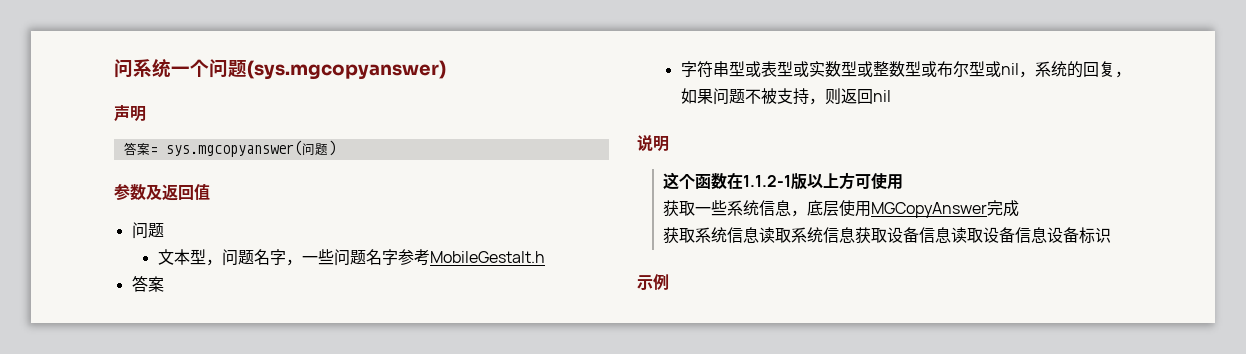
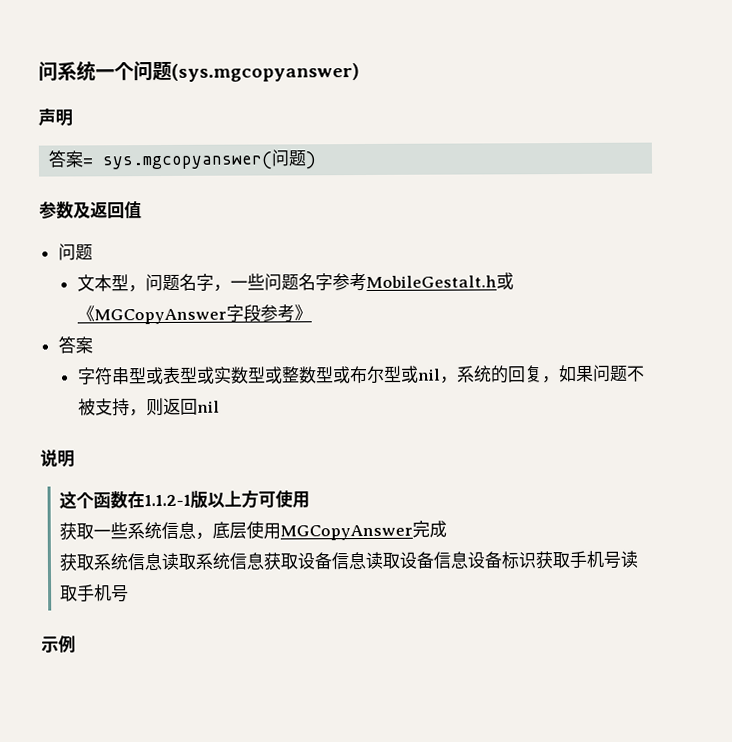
- 文本型，问题名字，一些问题名字参考MobileGestalt.h
+ 文本型，问题名字，一些问题名字参考MobileGestalt.h或《MGCopyAnswer字段参考》
- 获取系统信息读取系统信息获取设备信息读取设备信息设备标识
+ 获取系统信息读取系统信息获取设备信息读取设备信息设备标识获取手机号读取手机号

